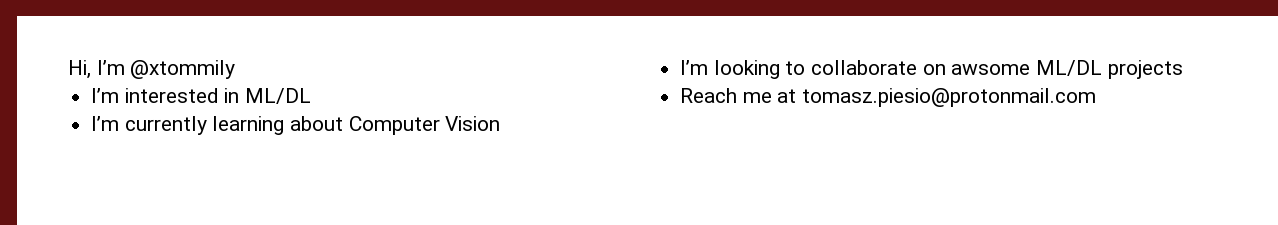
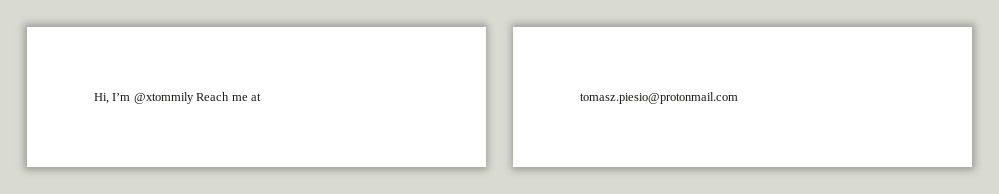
- Hi, I’m @xtommily
- I’m interested in ML/DL
- I’m currently learning about Computer Vision
- I’m looking to collaborate on awsome ML/DL projects
- Reach me at tomasz.piesio@protonmail.com
+ Hi, I’m @xtommily Reach me at tomasz.piesio@protonmail.com

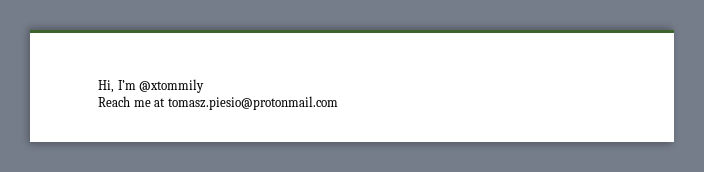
- Hi, I’m @xtommily Reach me at tomasz.piesio@protonmail.com
+ Hi, I’m @xtommily
+ Reach me at tomasz.piesio@protonmail.com

